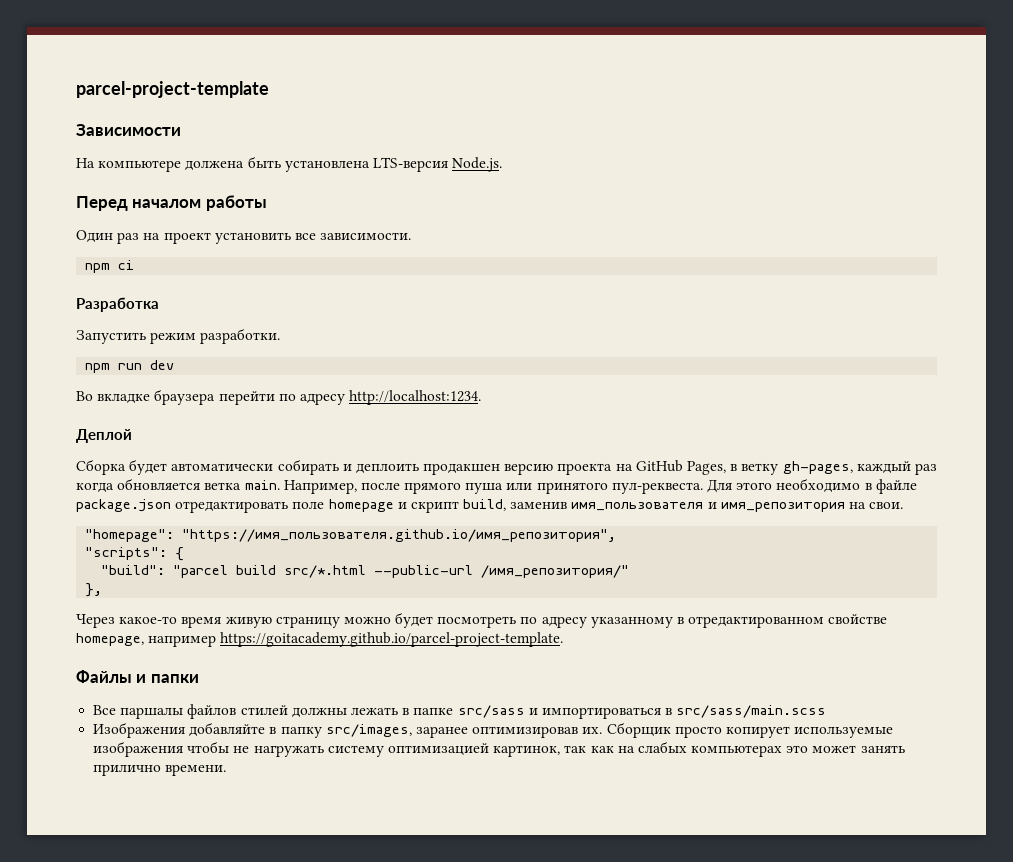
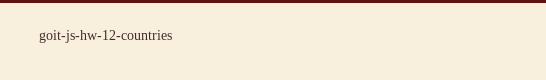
- parcel-project-template
- Зависимости
- На компьютере должена быть установлена LTS-версия Node.js.
- Перед началом работы
- Один раз на проект установить все зависимости.
- npm ci
- Разработка
- Запустить режим разработки.
- npm run dev
- Во вкладке браузера перейти по адресу http://localhost:1234.
- Деплой
- Сборка будет автоматически собирать и деплоить продакшен версию проекта на GitHub Pages, в ветку gh-pages, каждый раз когда обновляется ветка main. Например, после прямого пуша или принятого пул-реквеста. Для этого необходимо в файле package.json отредактировать поле homepage и скрипт build, заменив имя_пользователя и имя_репозитория на свои.
- "homepage": "https://имя_пользователя.github.io/имя_репозитория",
- "scripts": {
- "build": "parcel build src/*.html --public-url /имя_репозитория/"
- },
- Через какое-то время живую страницу можно будет посмотреть по адресу указанному в отредактированном свойстве homepage, например https://goitacademy.github.io/parcel-project-template.
- Файлы и папки
- Все паршалы файлов стилей должны лежать в папке src/sass и импортироваться в src/sass/main.scss
- Изображения добавляйте в папку src/images, заранее оптимизировав их. Сборщик просто копирует используемые изображения чтобы не нагружать систему оптимизацией картинок, так как на слабых компьютерах это может занять прилично времени.
+ goit-js-hw-12-countries

